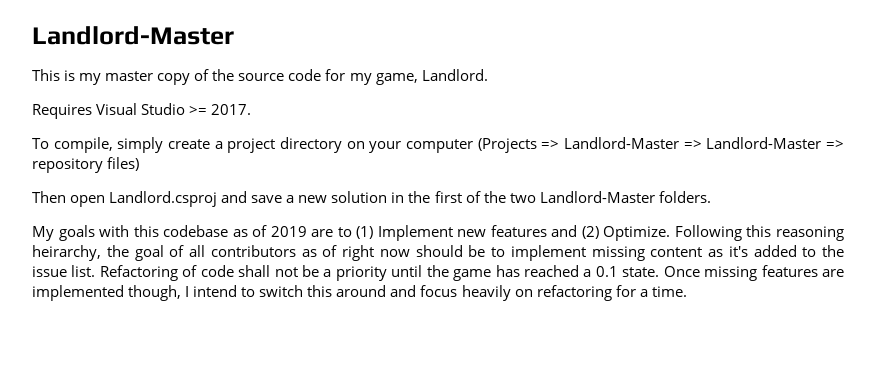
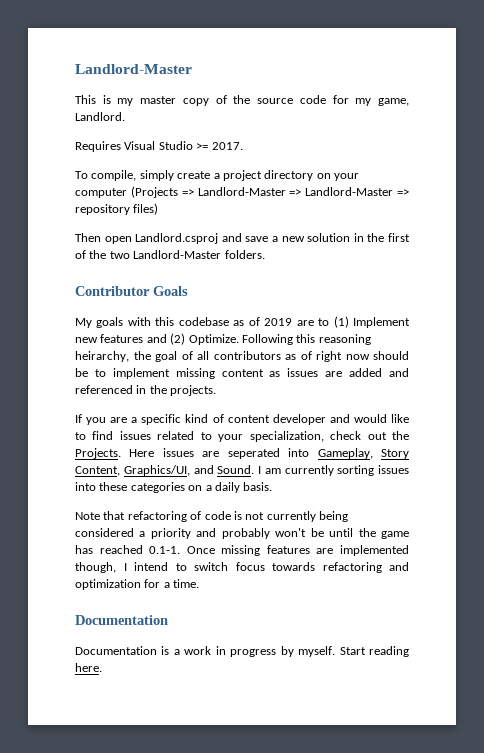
+ Contributor Goals
- Following this reasoning heirarchy, the goal of all contributors as of right now should be to implement missing content as it's added to the issue list. Refactoring of code shall not be a priority until the game has reached a 0.1 state. Once missing features are implemented though, I intend to switch this around and focus heavily on refactoring for a time.
+ Following this reasoning heirarchy, the goal of all contributors as of right now should be to implement missing content as issues are added and referenced in the projects.
+ If you are a specific kind of content developer and would like to find issues related to your specialization, check out the Projects. Here issues are seperated into Gameplay, Story Content, Graphics/UI, and Sound. I am currently sorting issues into these categories on a daily basis.
+ Note that refactoring of code is not currently being considered a priority and probably won't be until the game has reached 0.1-1. Once missing features are implemented though, I intend to switch focus towards refactoring and optimization for a time.
+ Documentation
+ Documentation is a work in progress by myself. Start reading here.

